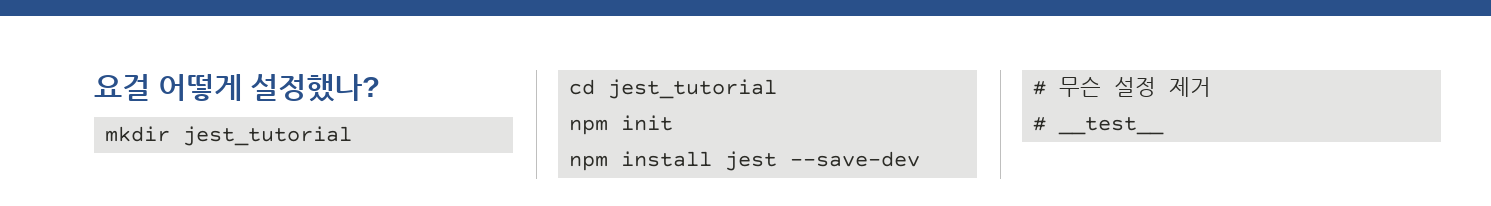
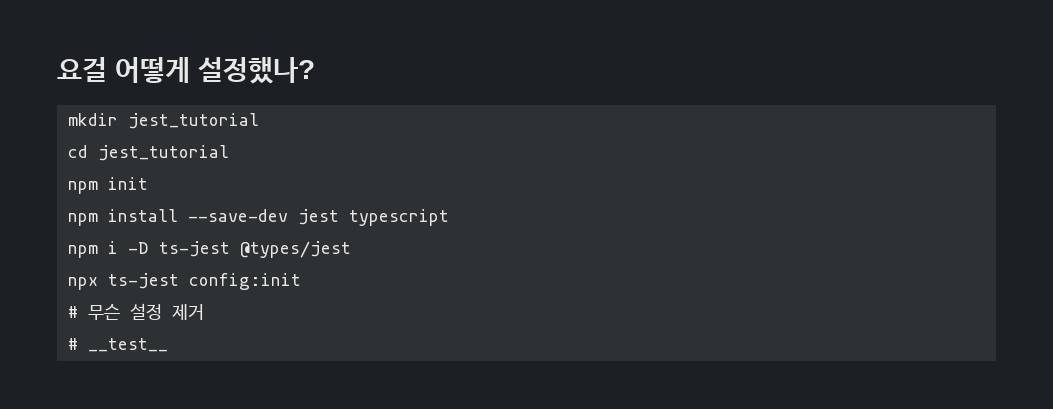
- npm install jest --save-dev
+ npm install --save-dev jest typescript
+ npm i -D ts-jest @types/jest
+ npx ts-jest config:init

